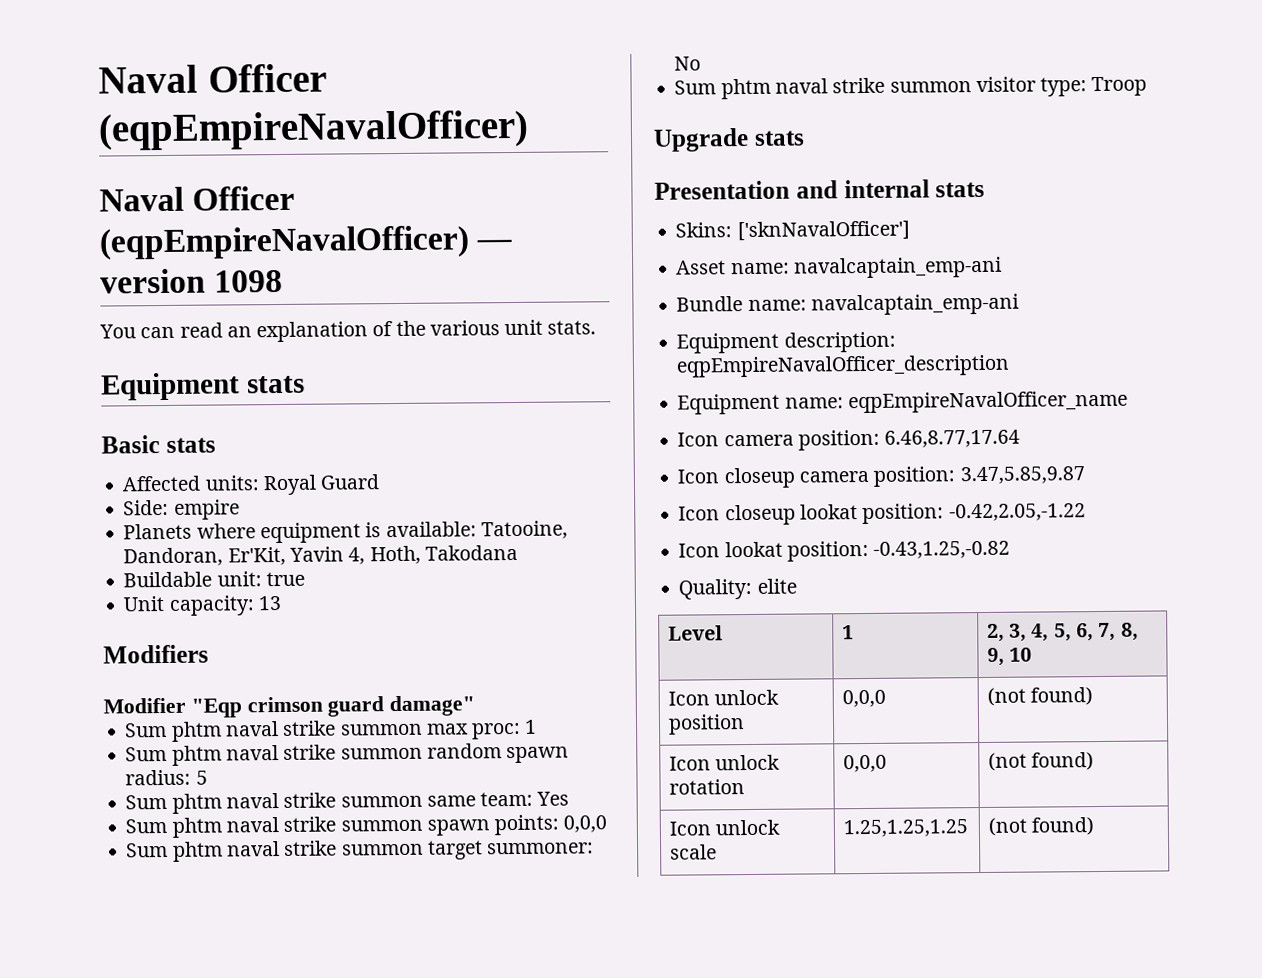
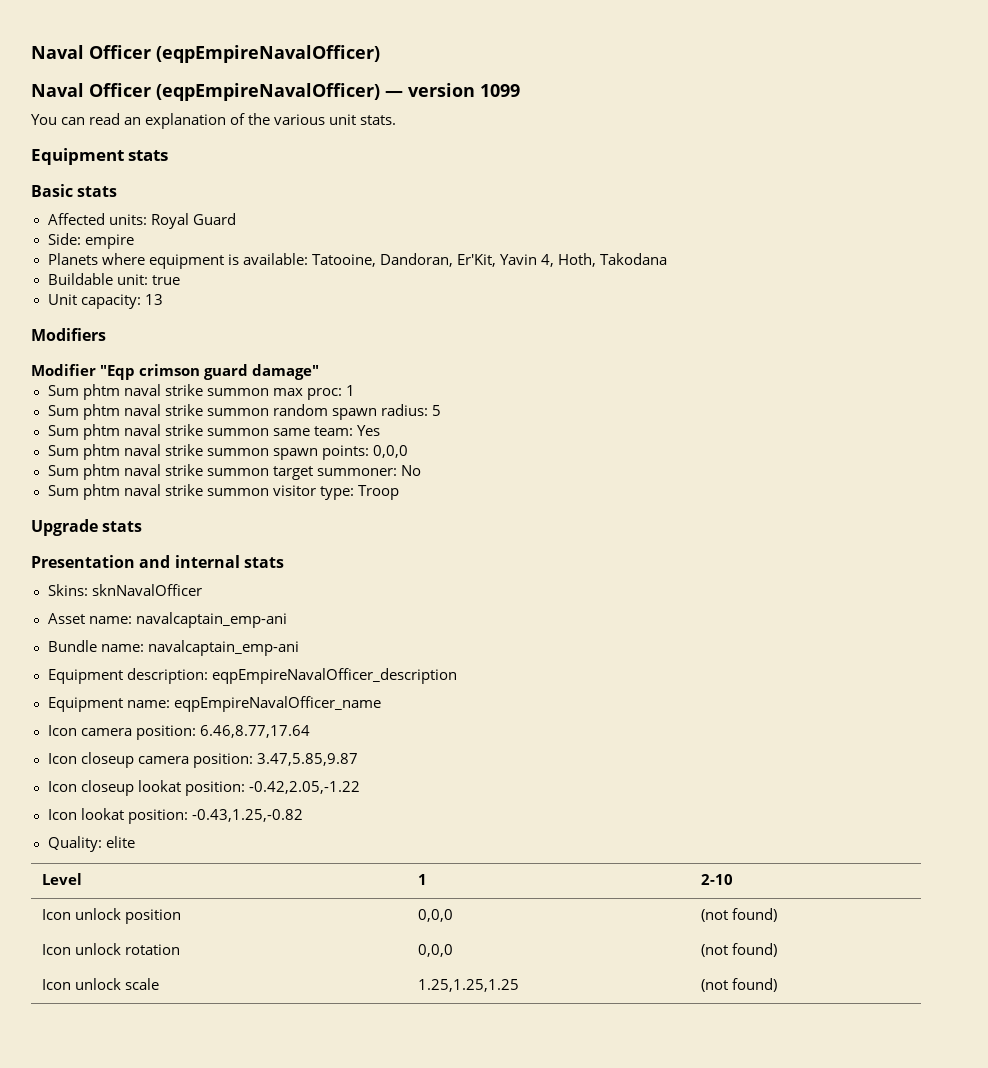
- Naval Officer (eqpEmpireNavalOfficer) — version 1098
+ Naval Officer (eqpEmpireNavalOfficer) — version 1099
- Skins: ['sknNavalOfficer']
+ Skins: sknNavalOfficer
- Level | 1 | 2, 3, 4, 5, 6, 7, 8, 9, 10
+ Level | 1 | 2-10

